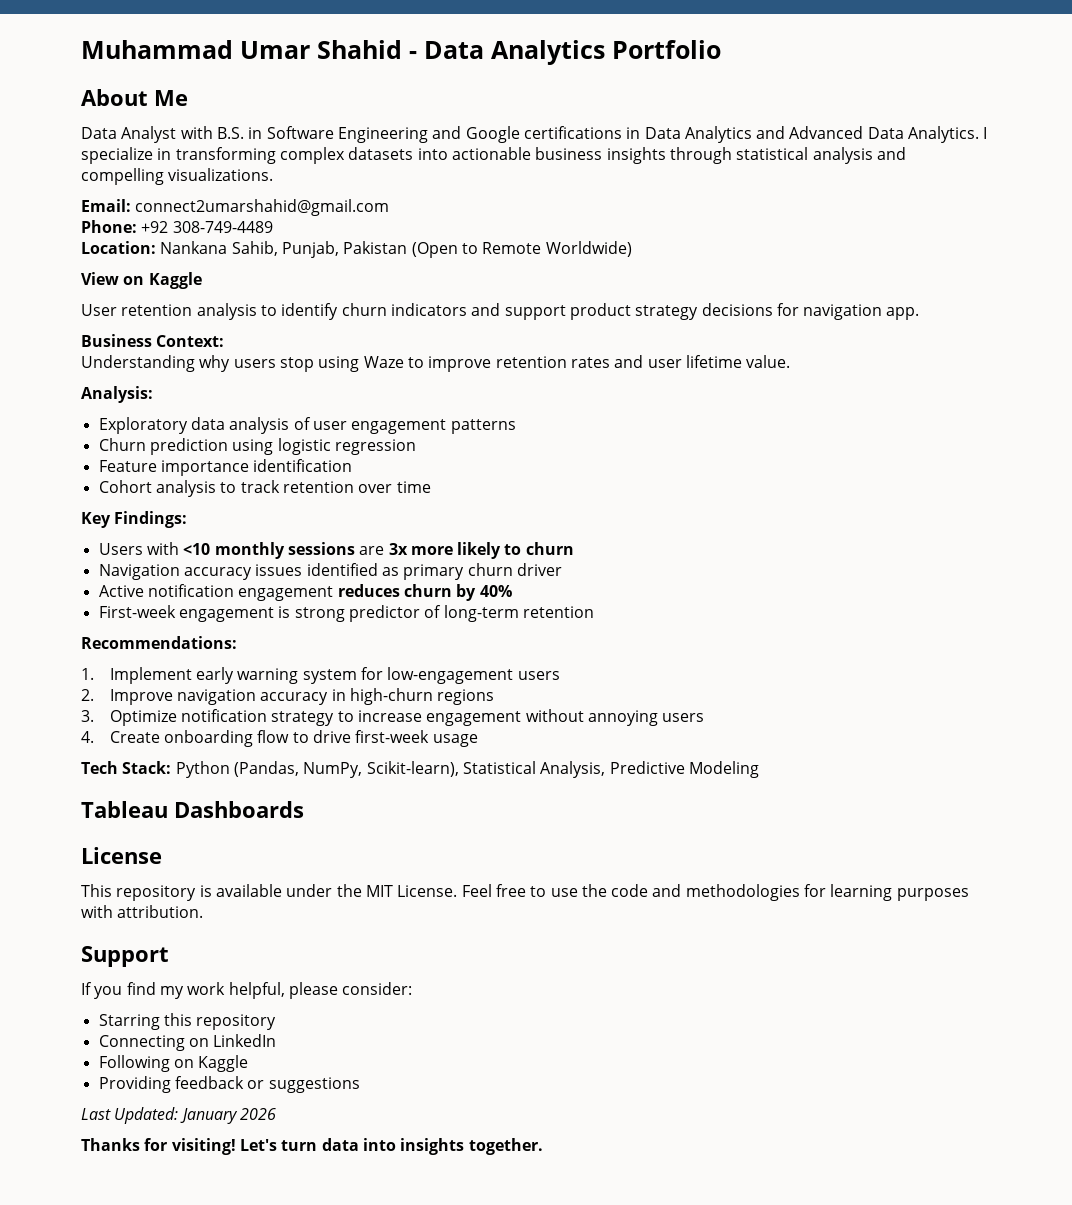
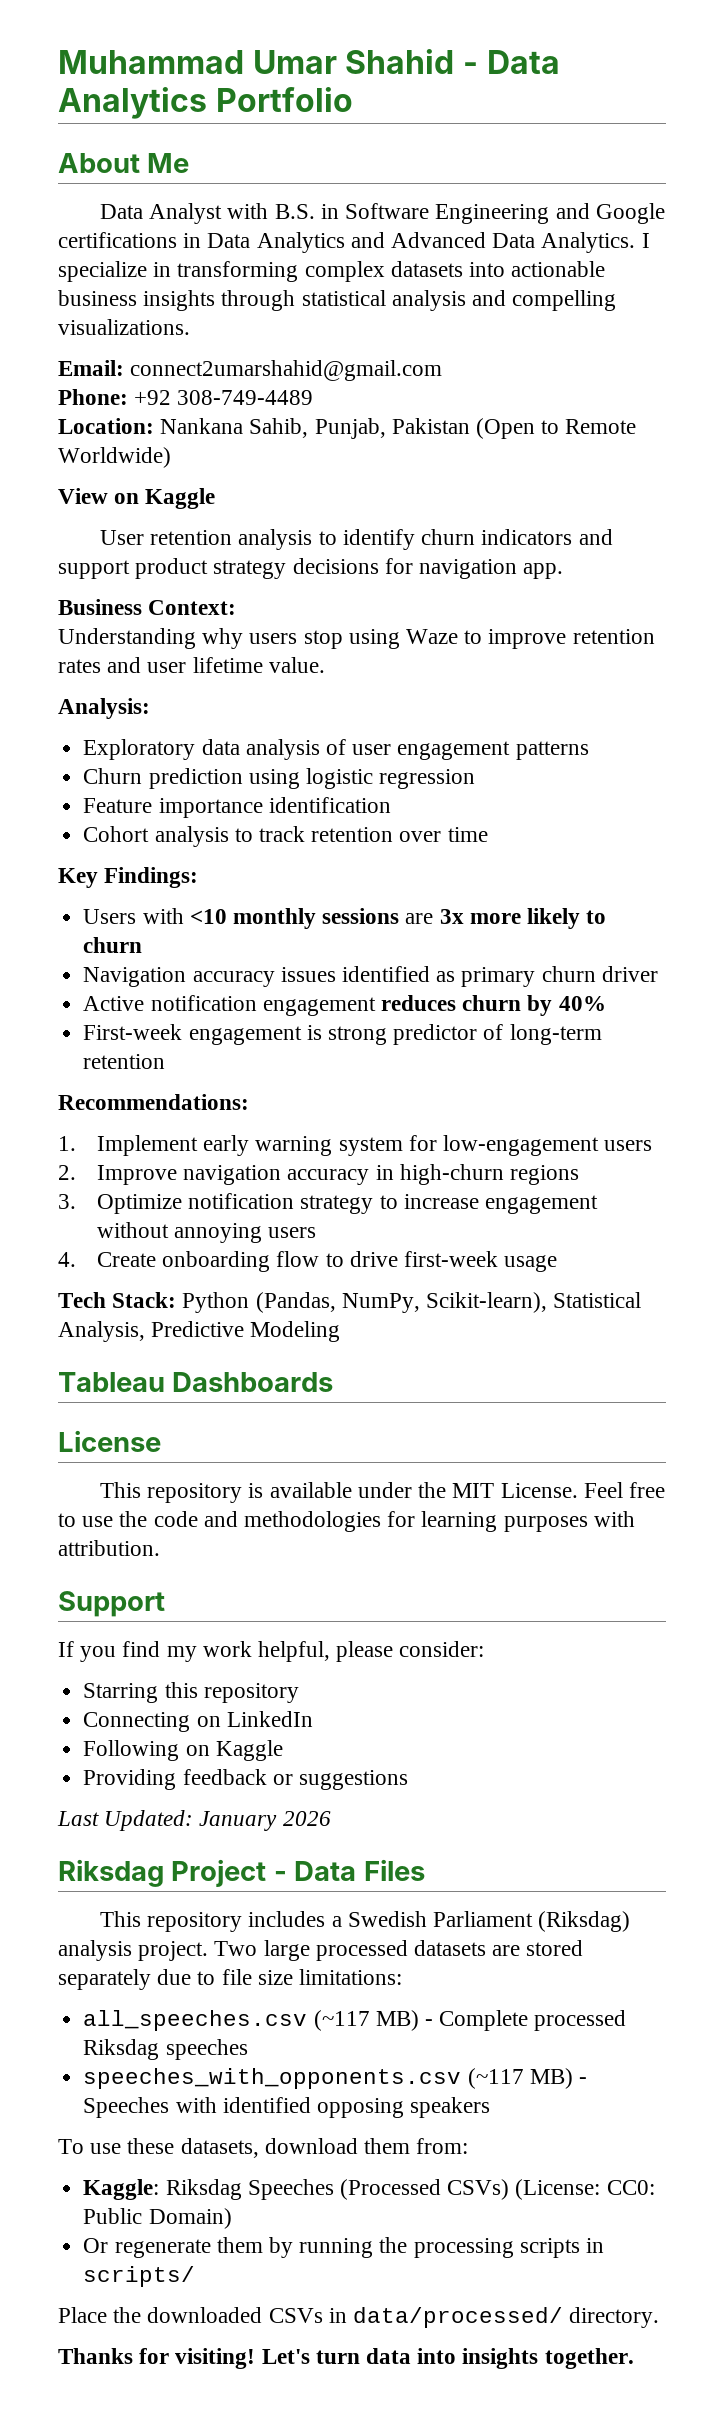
+ Riksdag Project - Data Files
+ This repository includes a Swedish Parliament (Riksdag) analysis project. Two large processed datasets are stored separately due to file size limitations:
+ all_speeches.csv (~117 MB) - Complete processed Riksdag speeches
+ speeches_with_opponents.csv (~117 MB) - Speeches with identified opposing speakers
+ To use these datasets, download them from:
+ Kaggle: Riksdag Speeches (Processed CSVs) (License: CC0: Public Domain)
+ Or regenerate them by running the processing scripts in scripts/
+ Place the downloaded CSVs in data/processed/ directory.

